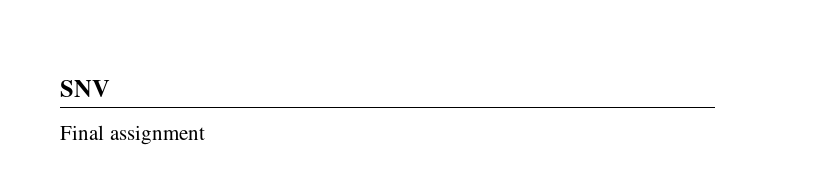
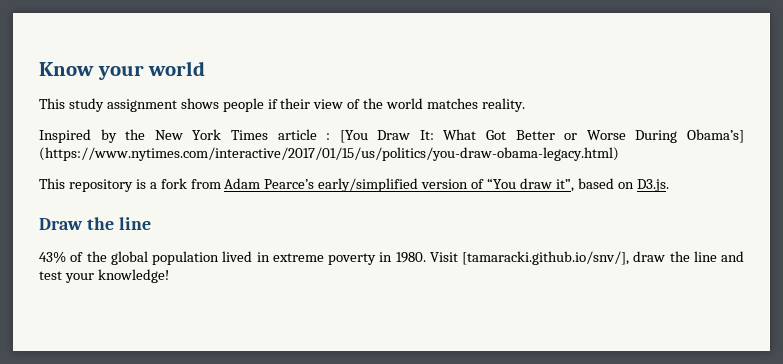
- SNV
- Final assignment
+ Know your world
+ This study assignment shows people if their view of the world matches reality.
+ Inspired by the New York Times article : [You Draw It: What Got Better or Worse During Obama’s] (https://www.nytimes.com/interactive/2017/01/15/us/politics/you-draw-obama-legacy.html)
+ This repository is a fork from Adam Pearce’s early/simplified version of “You draw it”, based on D3.js.
+ Draw the line
+ 43% of the global population lived in extreme poverty in 1980. Visit [tamaracki.github.io/snv/], draw the line and test your knowledge!

